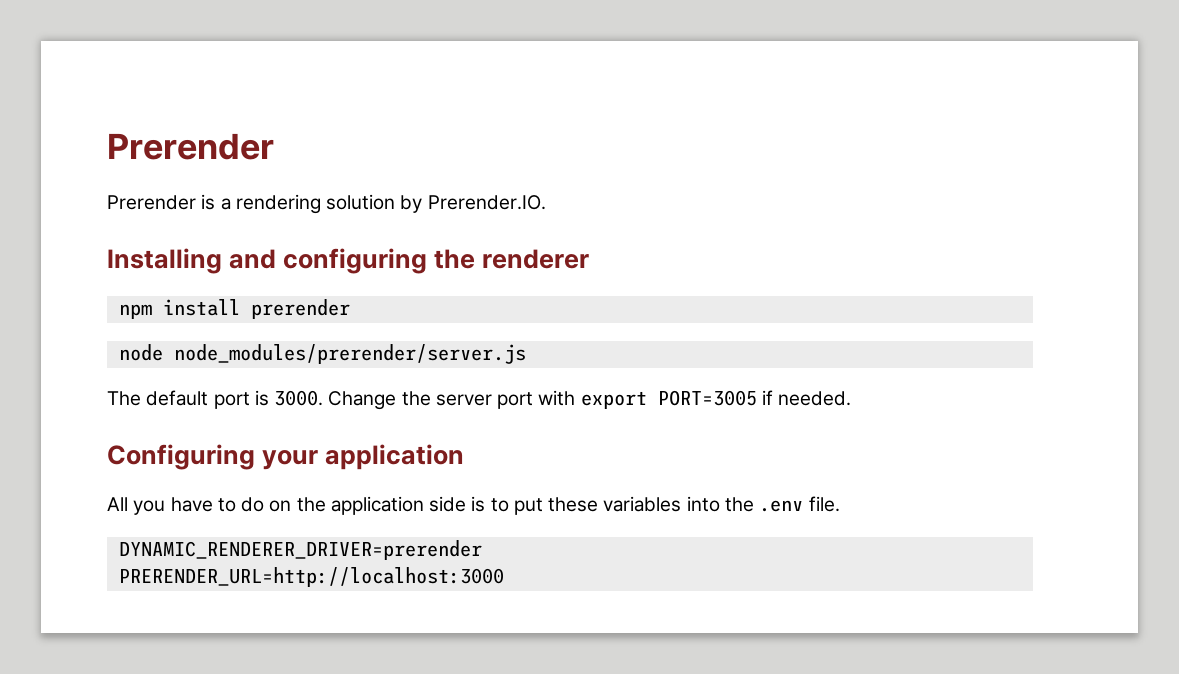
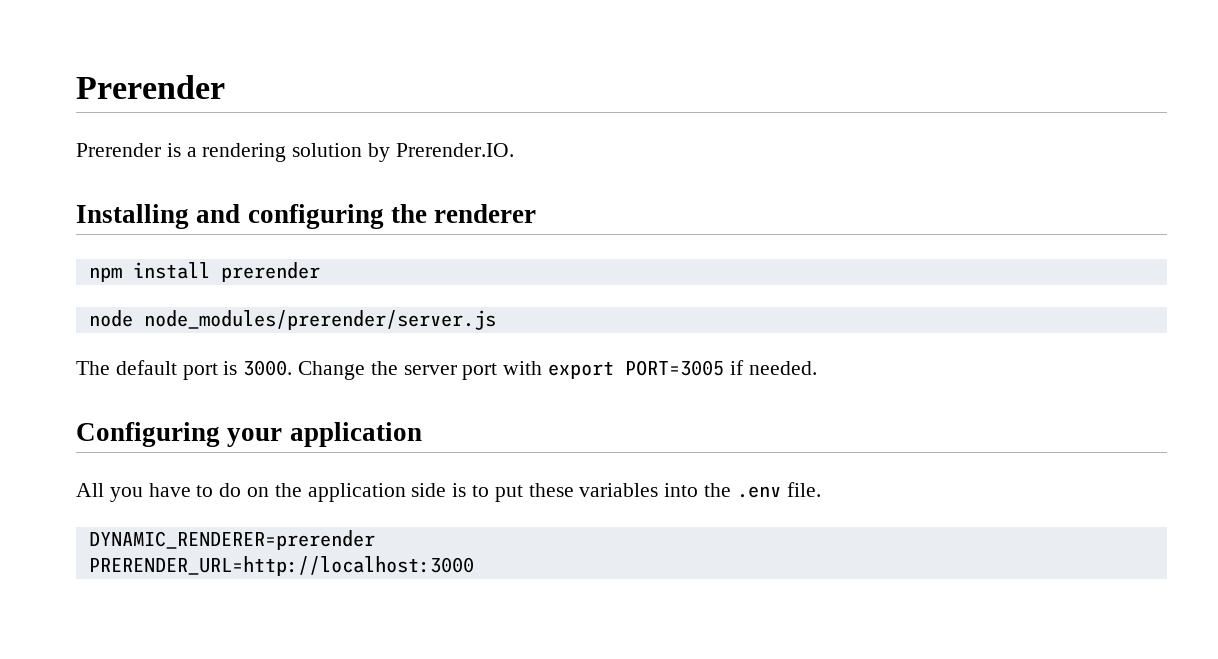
- DYNAMIC_RENDERER_DRIVER=prerender
+ DYNAMIC_RENDERER=prerender

